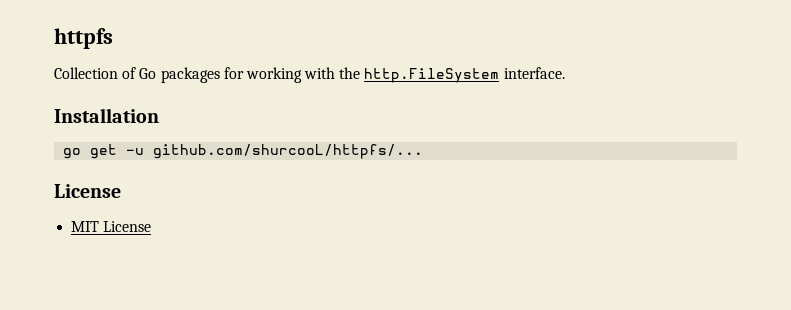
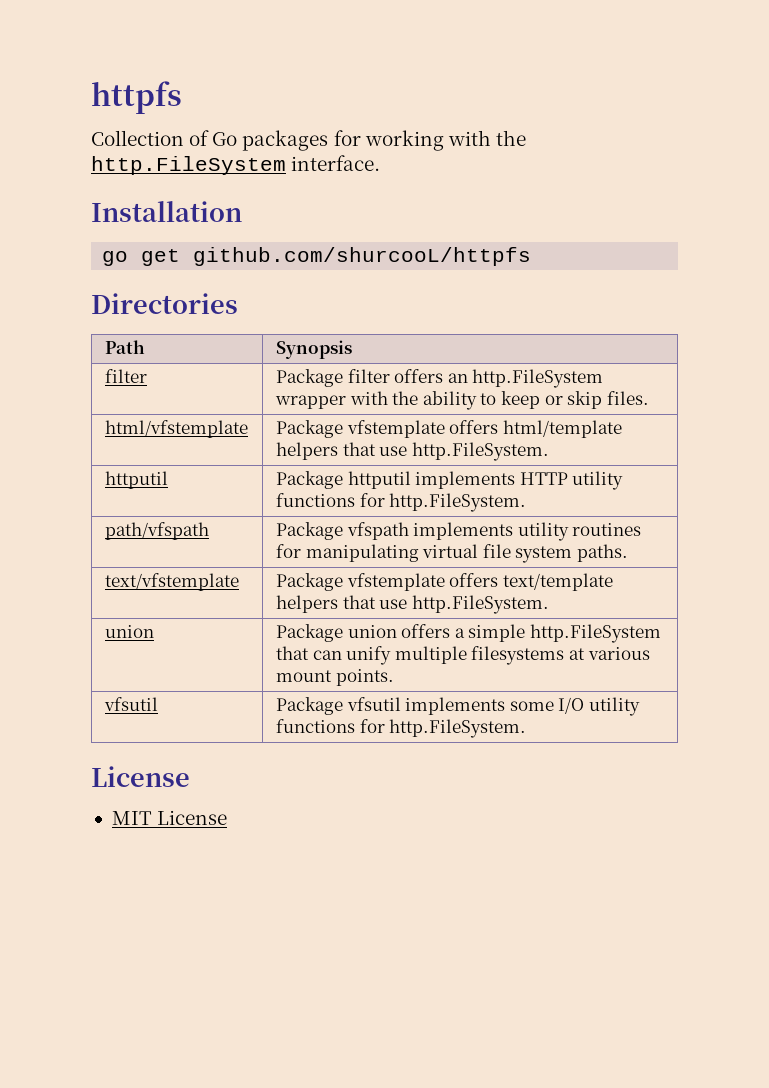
- go get -u github.com/shurcooL/httpfs/...
+ go get github.com/shurcooL/httpfs
+ Directories
+ Path | Synopsis
+ filter | Package filter offers an http.FileSystem wrapper with the ability to keep or skip files.
+ html/vfstemplate | Package vfstemplate offers html/template helpers that use http.FileSystem.
+ httputil | Package httputil implements HTTP utility functions for http.FileSystem.
+ path/vfspath | Package vfspath implements utility routines for manipulating virtual file system paths.
+ text/vfstemplate | Package vfstemplate offers text/template helpers that use http.FileSystem.
+ union | Package union offers a simple http.FileSystem that can unify multiple filesystems at various mount points.
+ vfsutil | Package vfsutil implements some I/O utility functions for http.FileSystem.

